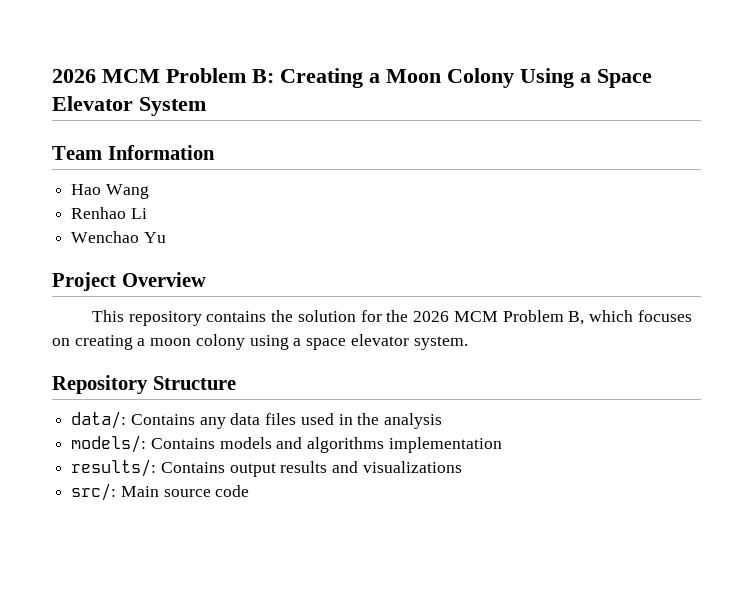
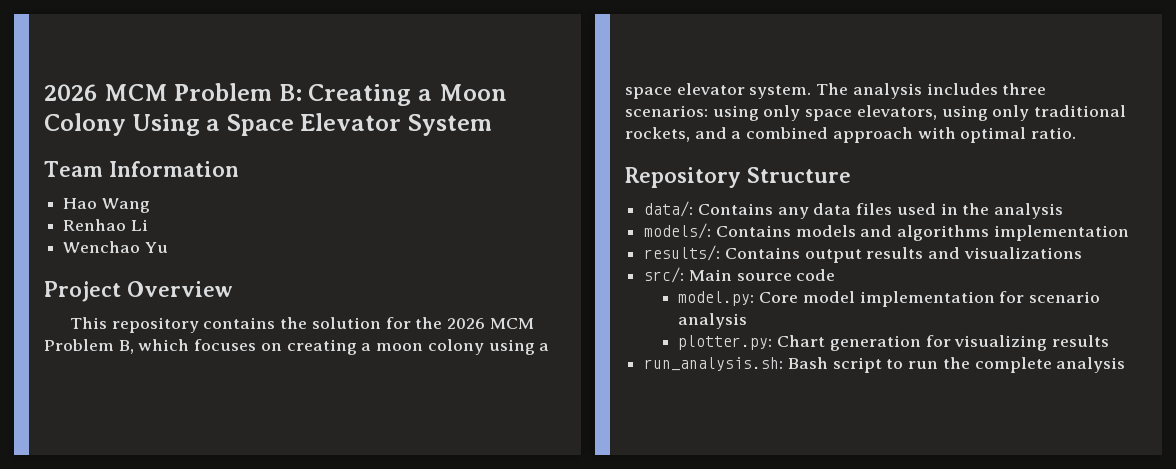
+ The analysis includes three scenarios: using only space elevators, using only traditional rockets, and a combined approach with optimal ratio.
+ model.py: Core model implementation for scenario analysis
+ plotter.py: Chart generation for visualizing results
+ run_analysis.sh: Bash script to run the complete analysis

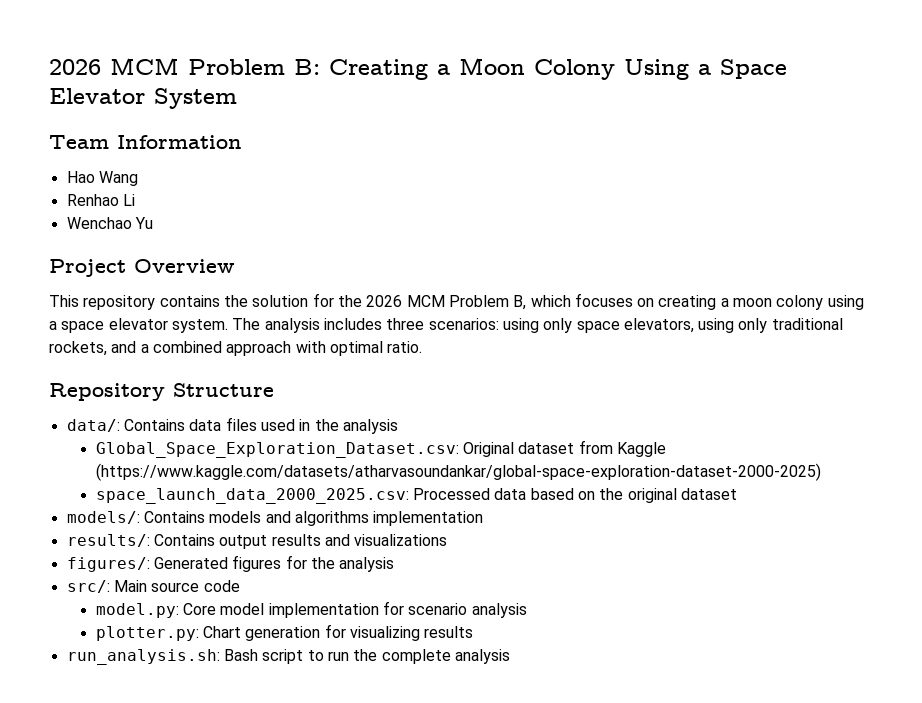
- data/: Contains any data files used in the analysis
+ data/: Contains data files used in the analysis
+ Global_Space_Exploration_Dataset.csv: Original dataset from Kaggle (https://www.kaggle.com/datasets/atharvasoundankar/global-space-exploration-dataset-2000-2025)
+ space_launch_data_2000_2025.csv: Processed data based on the original dataset
+ figures/: Generated figures for the analysis

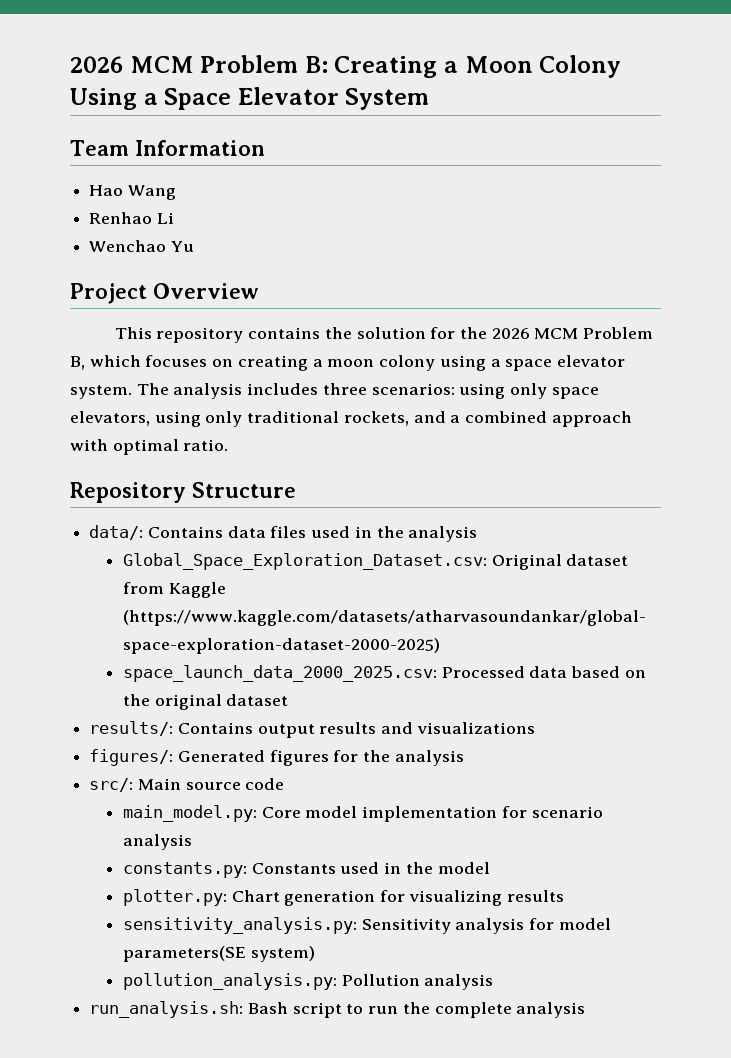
- models/: Contains models and algorithms implementation
- model.py: Core model implementation for scenario analysis
+ main_model.py: Core model implementation for scenario analysis
+ constants.py: Constants used in the model
+ sensitivity_analysis.py: Sensitivity analysis for model parameters(SE system)
+ pollution_analysis.py: Pollution analysis

